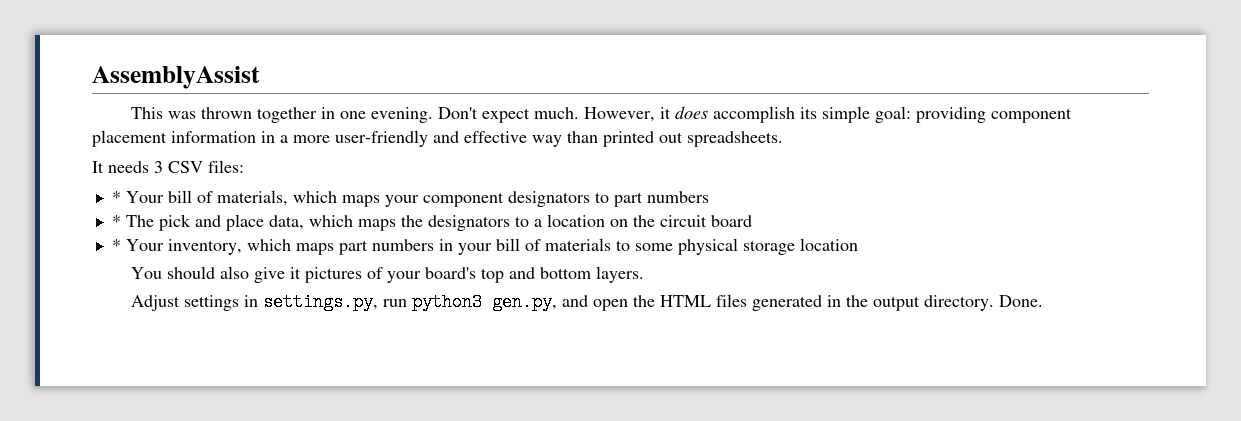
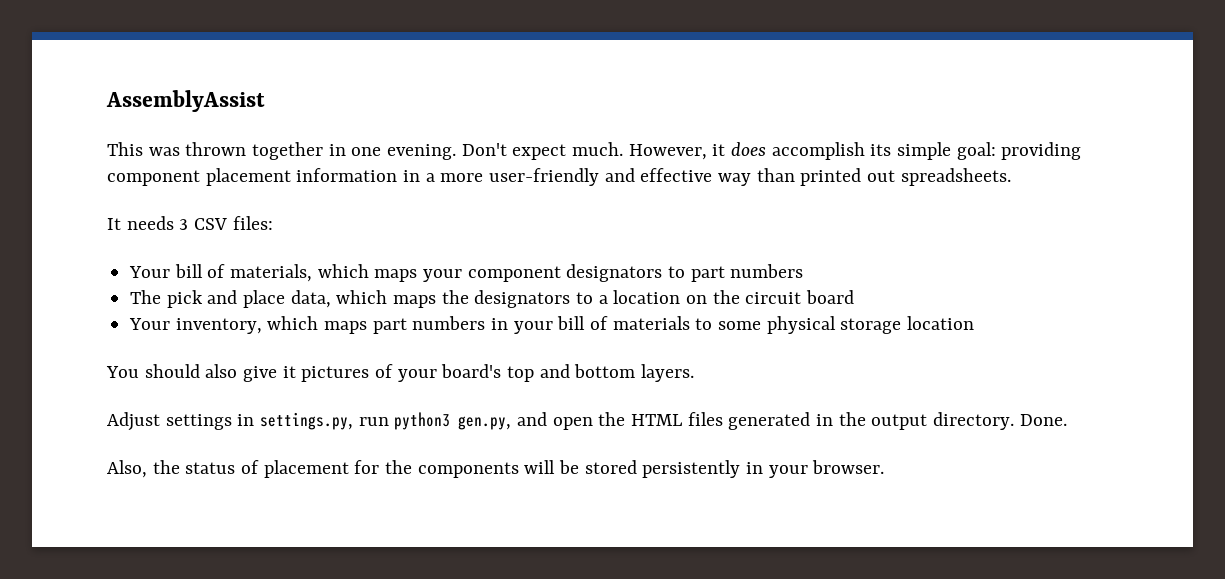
- * Your bill of materials, which maps your component designators to part numbers
+ Your bill of materials, which maps your component designators to part numbers
- * The pick and place data, which maps the designators to a location on the circuit board
+ The pick and place data, which maps the designators to a location on the circuit board
- * Your inventory, which maps part numbers in your bill of materials to some physical storage location
+ Your inventory, which maps part numbers in your bill of materials to some physical storage location
+ Also, the status of placement for the components will be stored persistently in your browser.

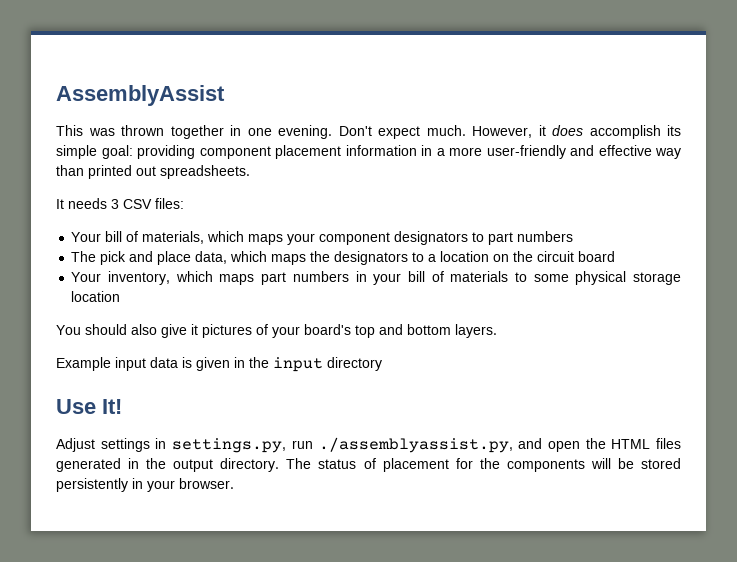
+ Example input data is given in the input directory
+ Use It!
- Adjust settings in settings.py, run python3 gen.py, and open the HTML files generated in the output directory.
+ Adjust settings in settings.py, run ./assemblyassist.py, and open the HTML files generated in the output directory.
- Done.
- Also, the status of placement for the components will be stored persistently in your browser.
+ The status of placement for the components will be stored persistently in your browser.

